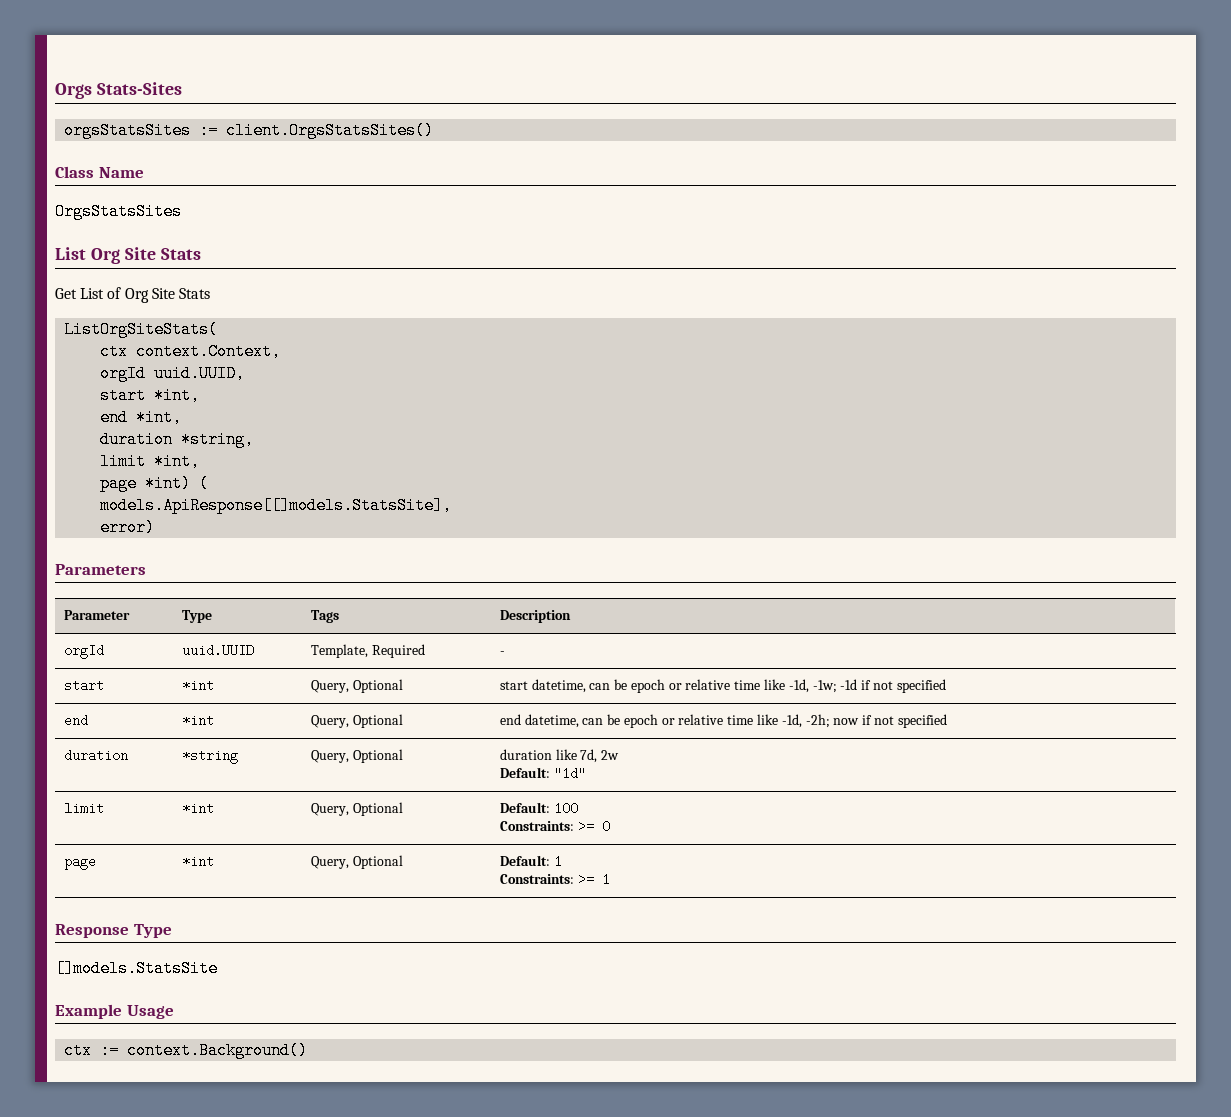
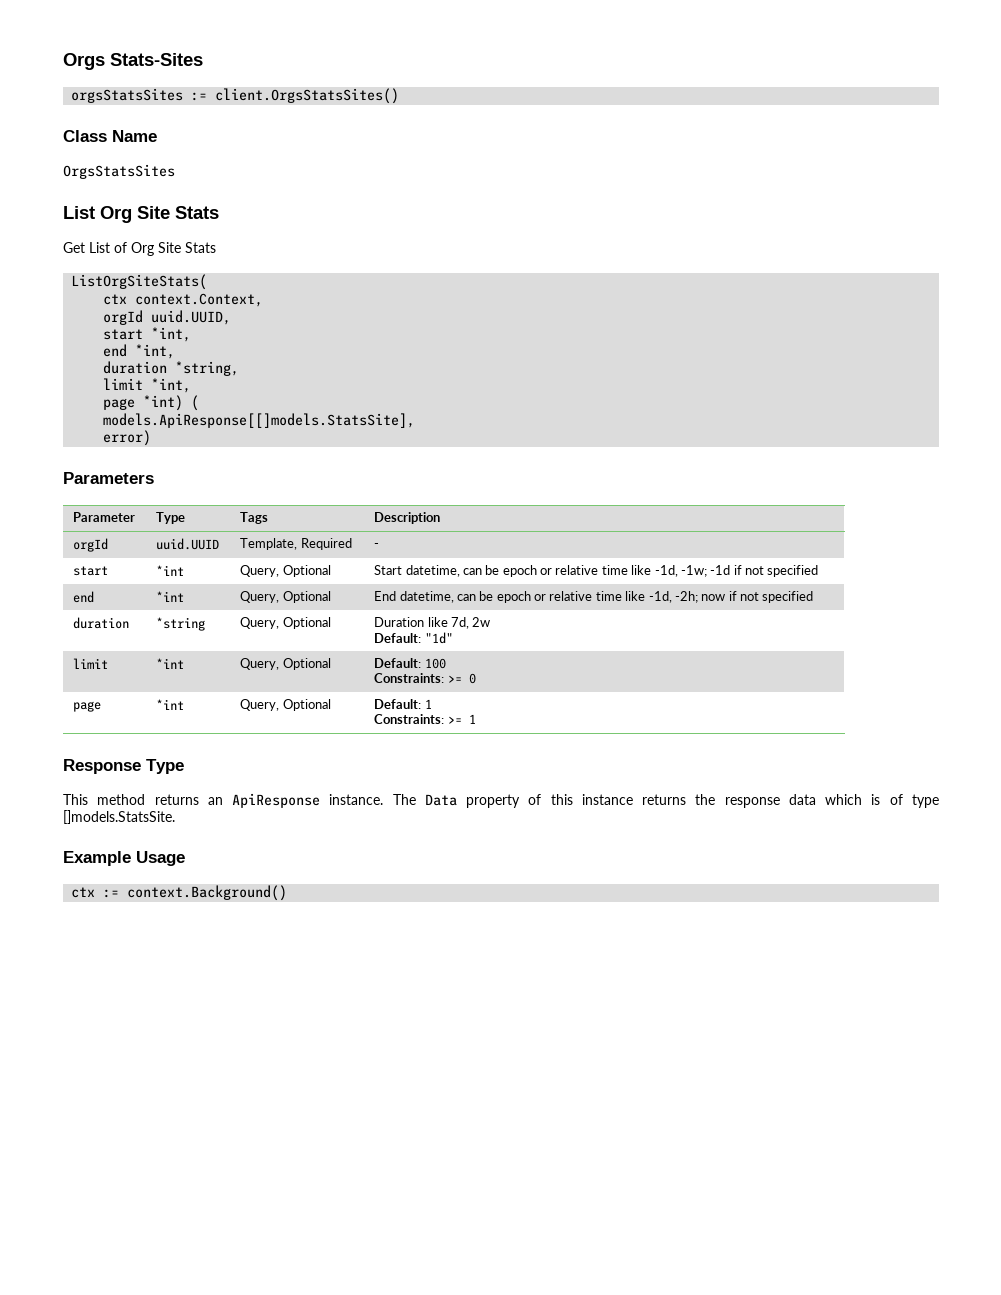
- start | *int | Query, Optional | start datetime, can be epoch or relative time like -1d, -1w; -1d if not specified
+ start | *int | Query, Optional | Start datetime, can be epoch or relative time like -1d, -1w; -1d if not specified
- end | *int | Query, Optional | end datetime, can be epoch or relative time like -1d, -2h; now if not specified
+ end | *int | Query, Optional | End datetime, can be epoch or relative time like -1d, -2h; now if not specified
- duration | *string | Query, Optional | duration like 7d, 2w
+ duration | *string | Query, Optional | Duration like 7d, 2w
- []models.StatsSite
+ This method returns an ApiResponse instance. The Data property of this instance returns the response data which is of type []models.StatsSite.

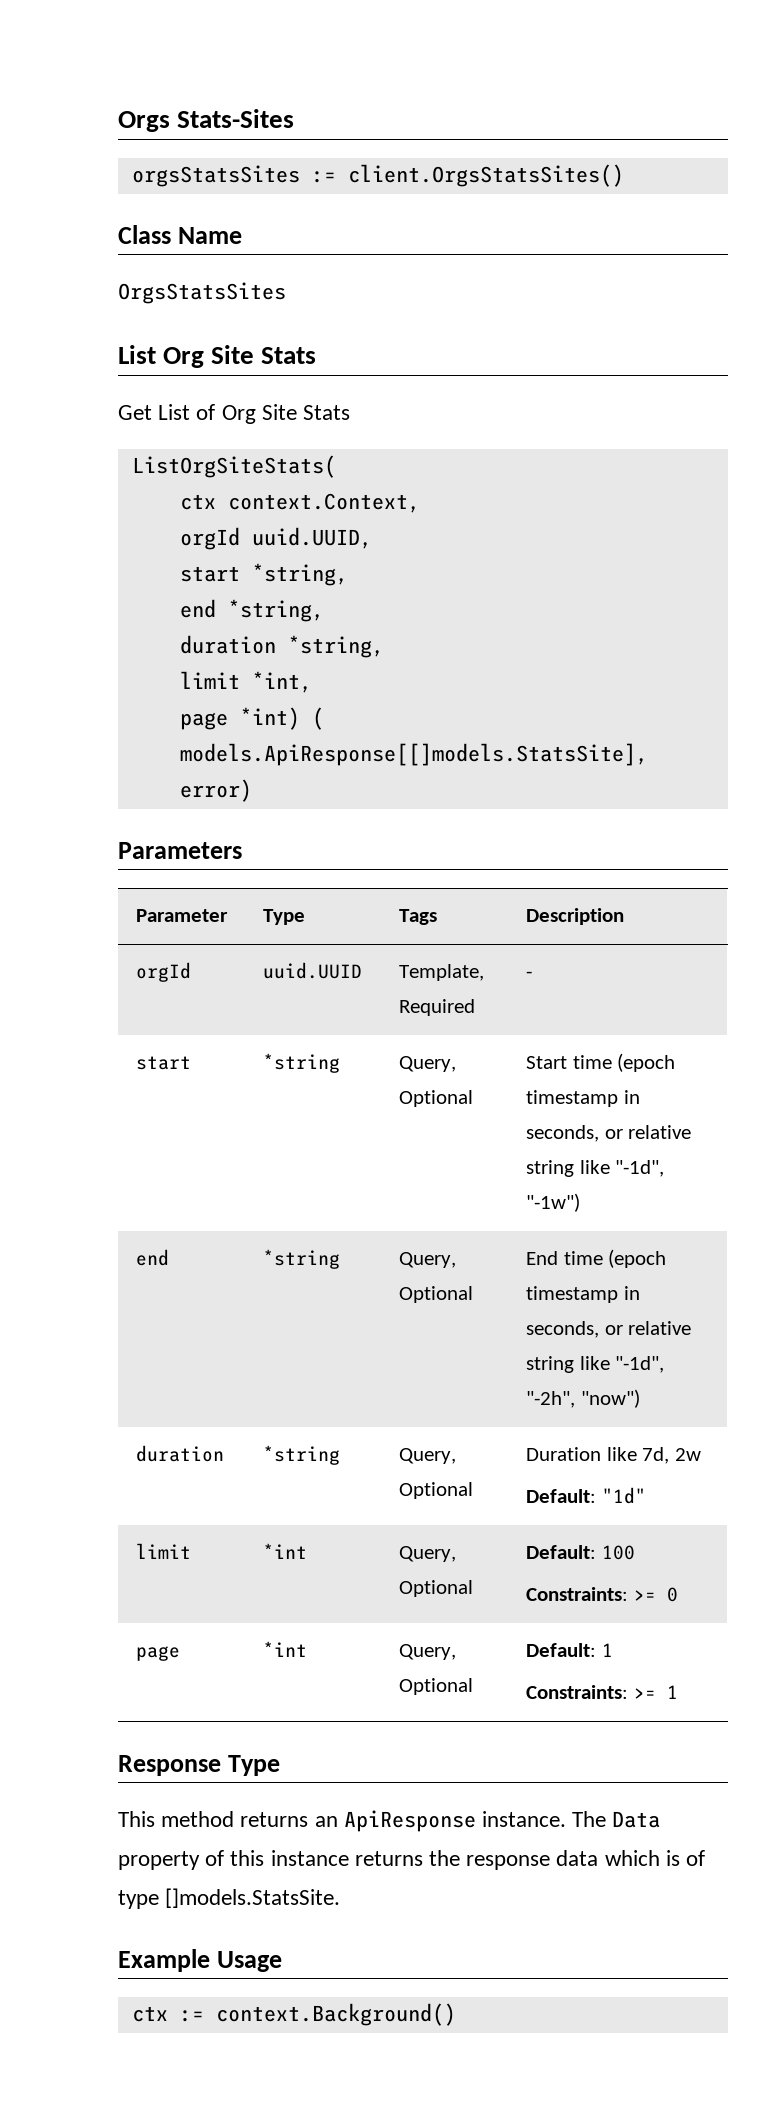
- start *int,
- end *int,
+ start *string,
+ end *string,
- start | *int | Query, Optional | Start datetime, can be epoch or relative time like -1d, -1w; -1d if not specified
+ start | *string | Query, Optional | Start time (epoch timestamp in seconds, or relative string like "-1d", "-1w")
- end | *int | Query, Optional | End datetime, can be epoch or relative time like -1d, -2h; now if not specified
+ end | *string | Query, Optional | End time (epoch timestamp in seconds, or relative string like "-1d", "-2h", "now")

